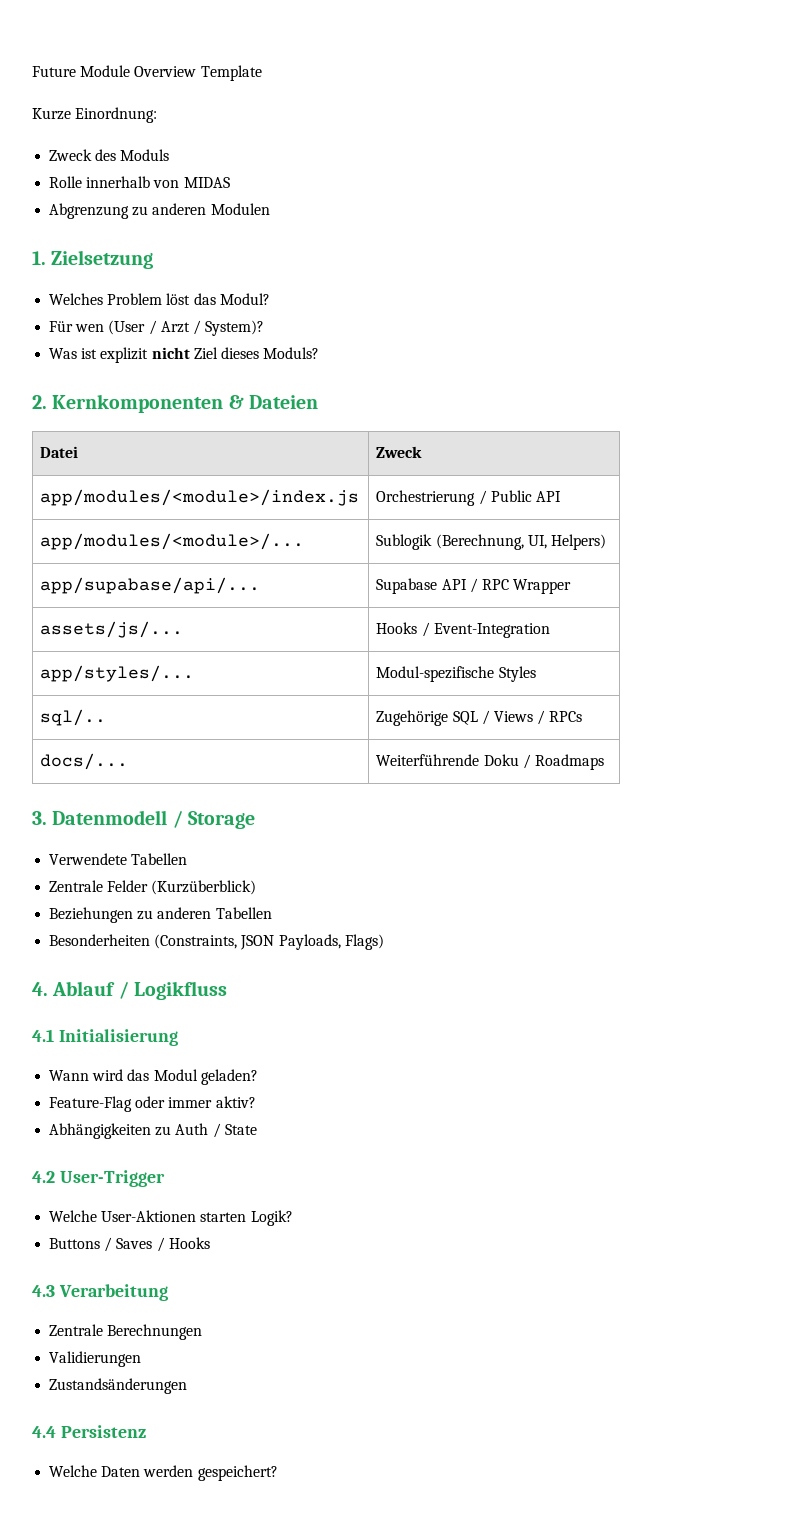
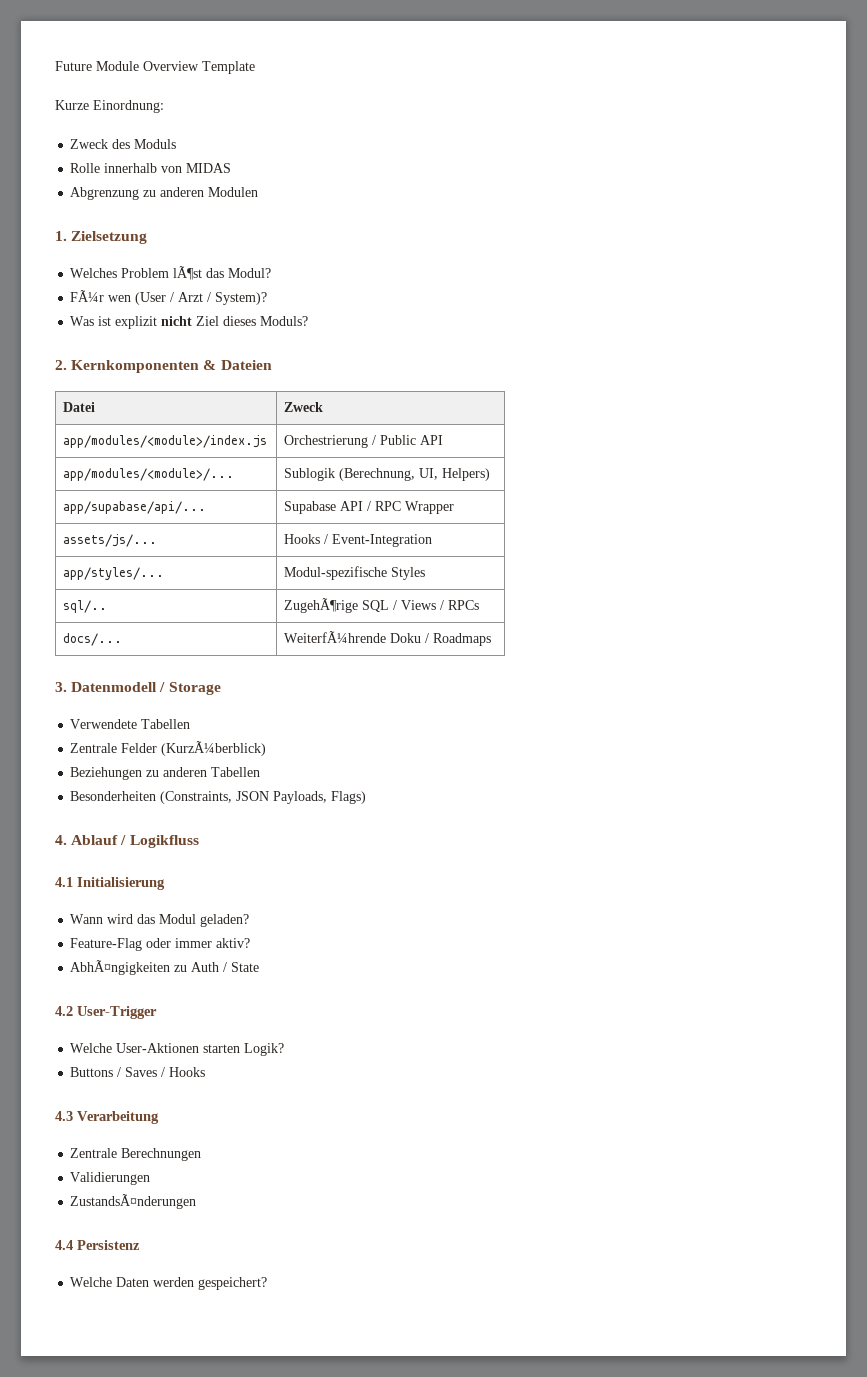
- Welches Problem löst das Modul?
+ Welches Problem lÃ¶st das Modul?
- Für wen (User / Arzt / System)?
+ FÃ¼r wen (User / Arzt / System)?
- sql/.. | Zugehörige SQL / Views / RPCs
+ sql/.. | ZugehÃ¶rige SQL / Views / RPCs
- docs/... | Weiterführende Doku / Roadmaps
+ docs/... | WeiterfÃ¼hrende Doku / Roadmaps
- Zentrale Felder (Kurzüberblick)
+ Zentrale Felder (KurzÃ¼berblick)
- Abhängigkeiten zu Auth / State
+ AbhÃ¤ngigkeiten zu Auth / State
- Zustandsänderungen
+ ZustandsÃ¤nderungen

